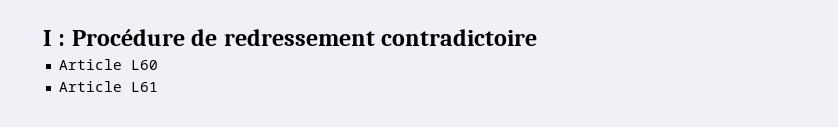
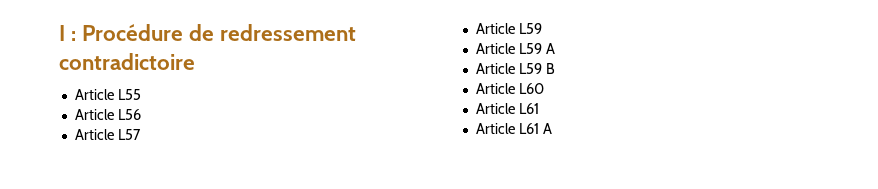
+ Article L55
+ Article L56
+ Article L57
+ Article L59
+ Article L59 A
+ Article L59 B
+ Article L61 A

